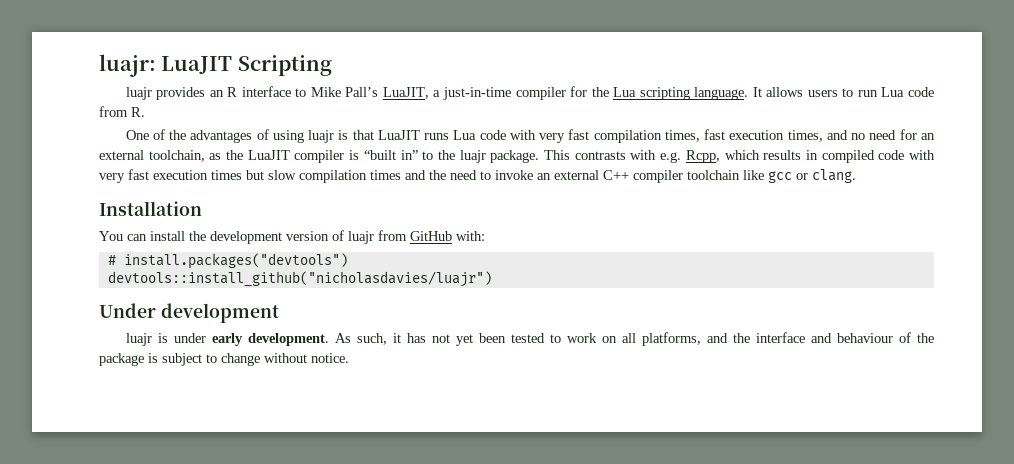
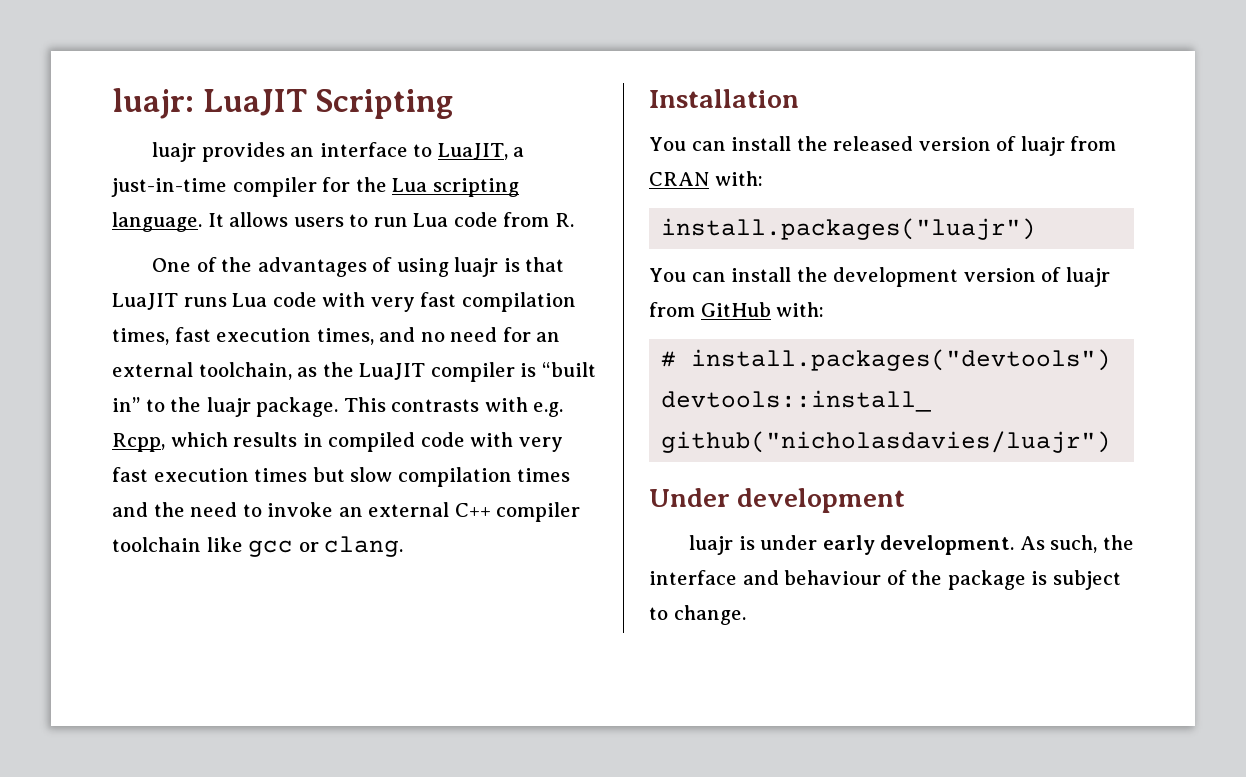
- luajr provides an R interface to Mike Pall’s LuaJIT, a just-in-time compiler for the Lua scripting language.
+ luajr provides an interface to LuaJIT, a just-in-time compiler for the Lua scripting language.
+ You can install the released version of luajr from CRAN with:
+ install.packages("luajr")
- As such, it has not yet been tested to work on all platforms, and the interface and behaviour of the package is subject to change without notice.
+ As such, the interface and behaviour of the package is subject to change.

